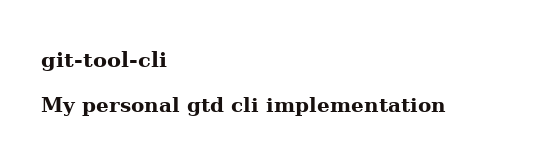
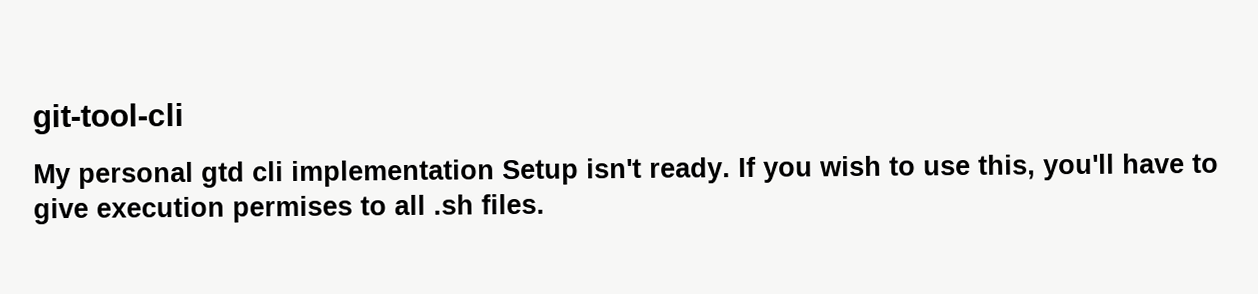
- My personal gtd cli implementation
+ My personal gtd cli implementation Setup isn't ready. If you wish to use this, you'll have to give execution permises to all .sh files.

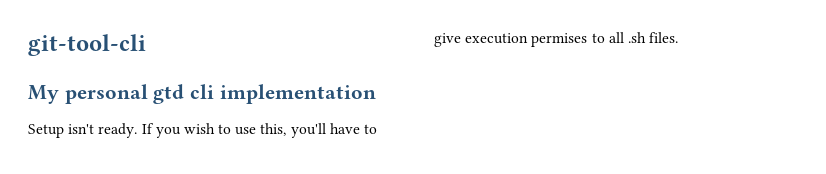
- My personal gtd cli implementation Setup isn't ready.
+ My personal gtd cli implementation
+ Setup isn't ready.

